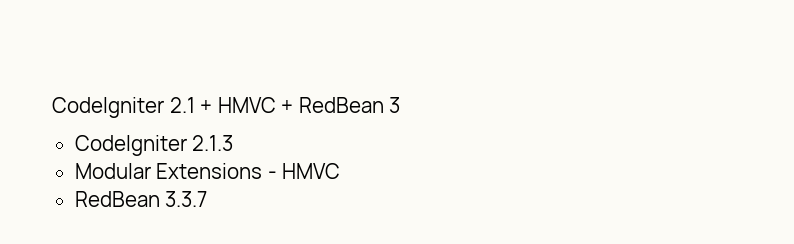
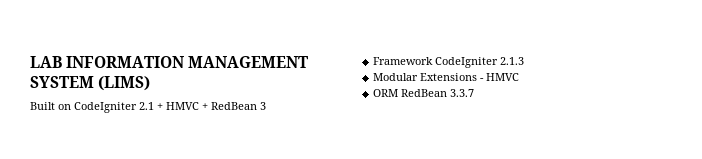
- CodeIgniter 2.1 + HMVC + RedBean 3
+ LAB INFORMATION MANAGEMENT SYSTEM (LIMS)
+ Built on CodeIgniter 2.1 + HMVC + RedBean 3
- CodeIgniter 2.1.3
+ Framework CodeIgniter 2.1.3
- RedBean 3.3.7
+ ORM RedBean 3.3.7

